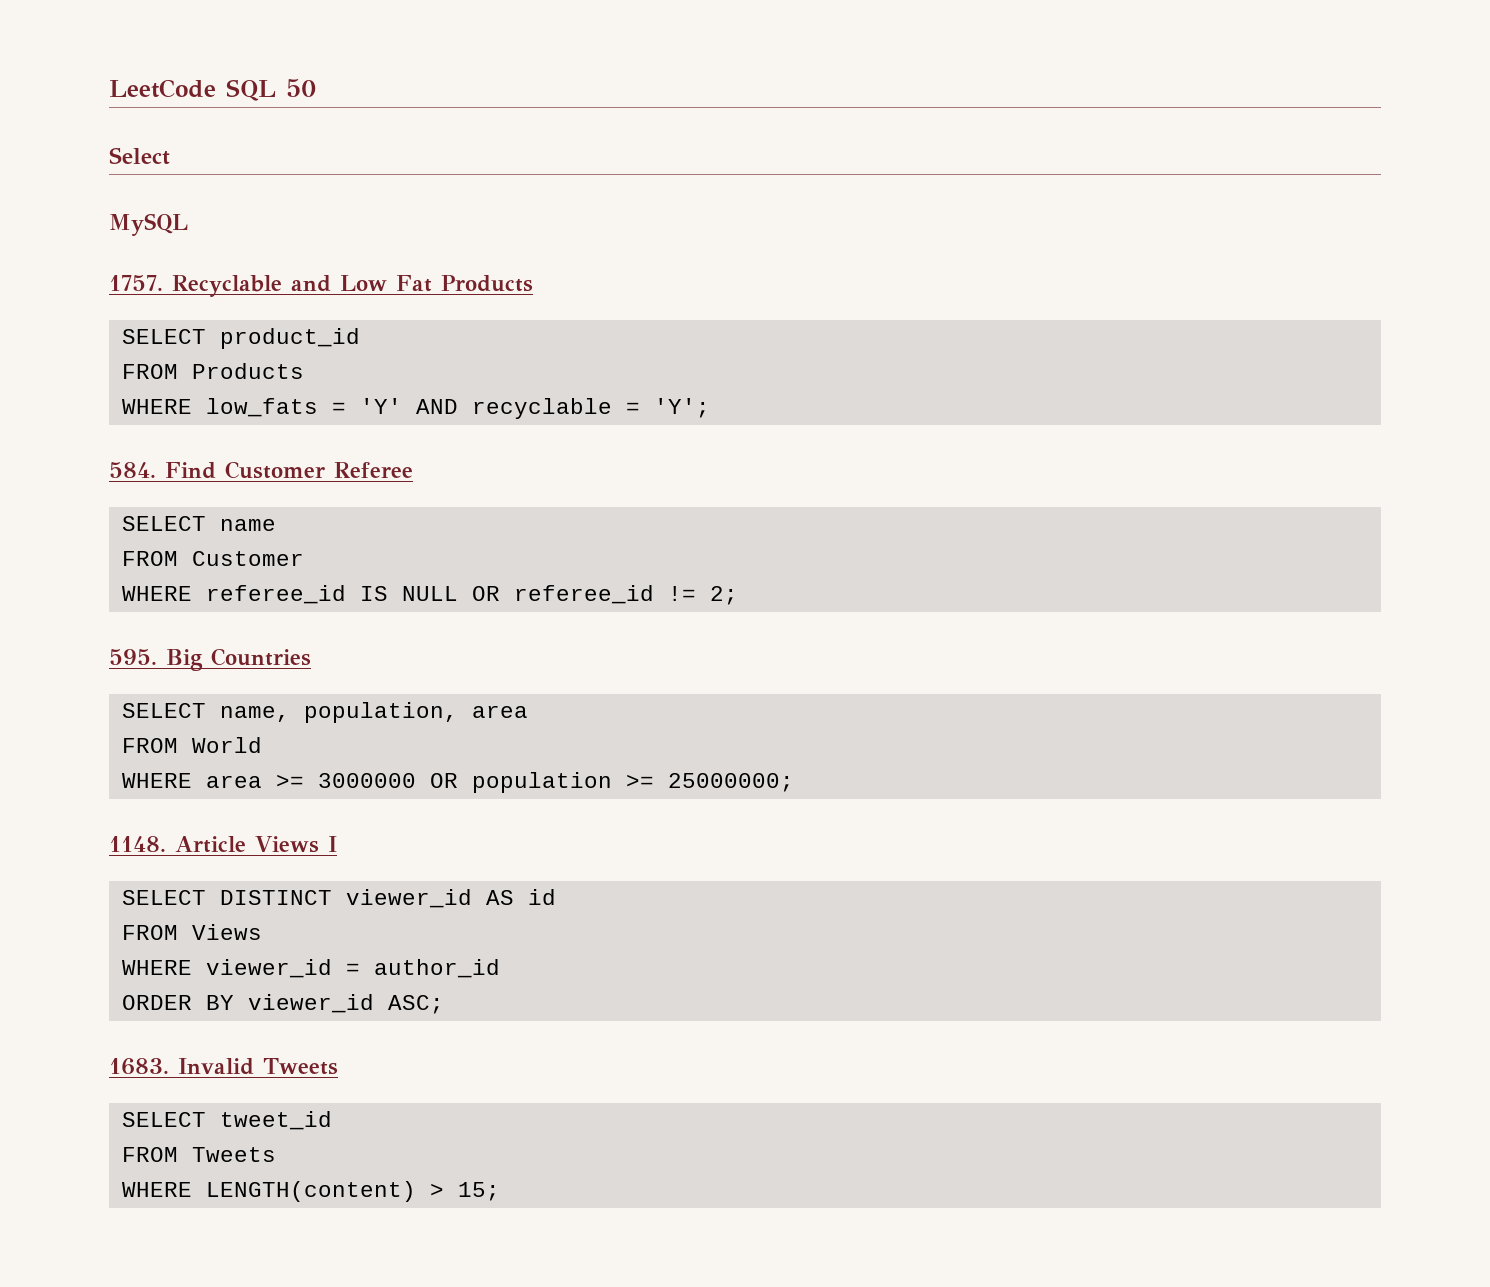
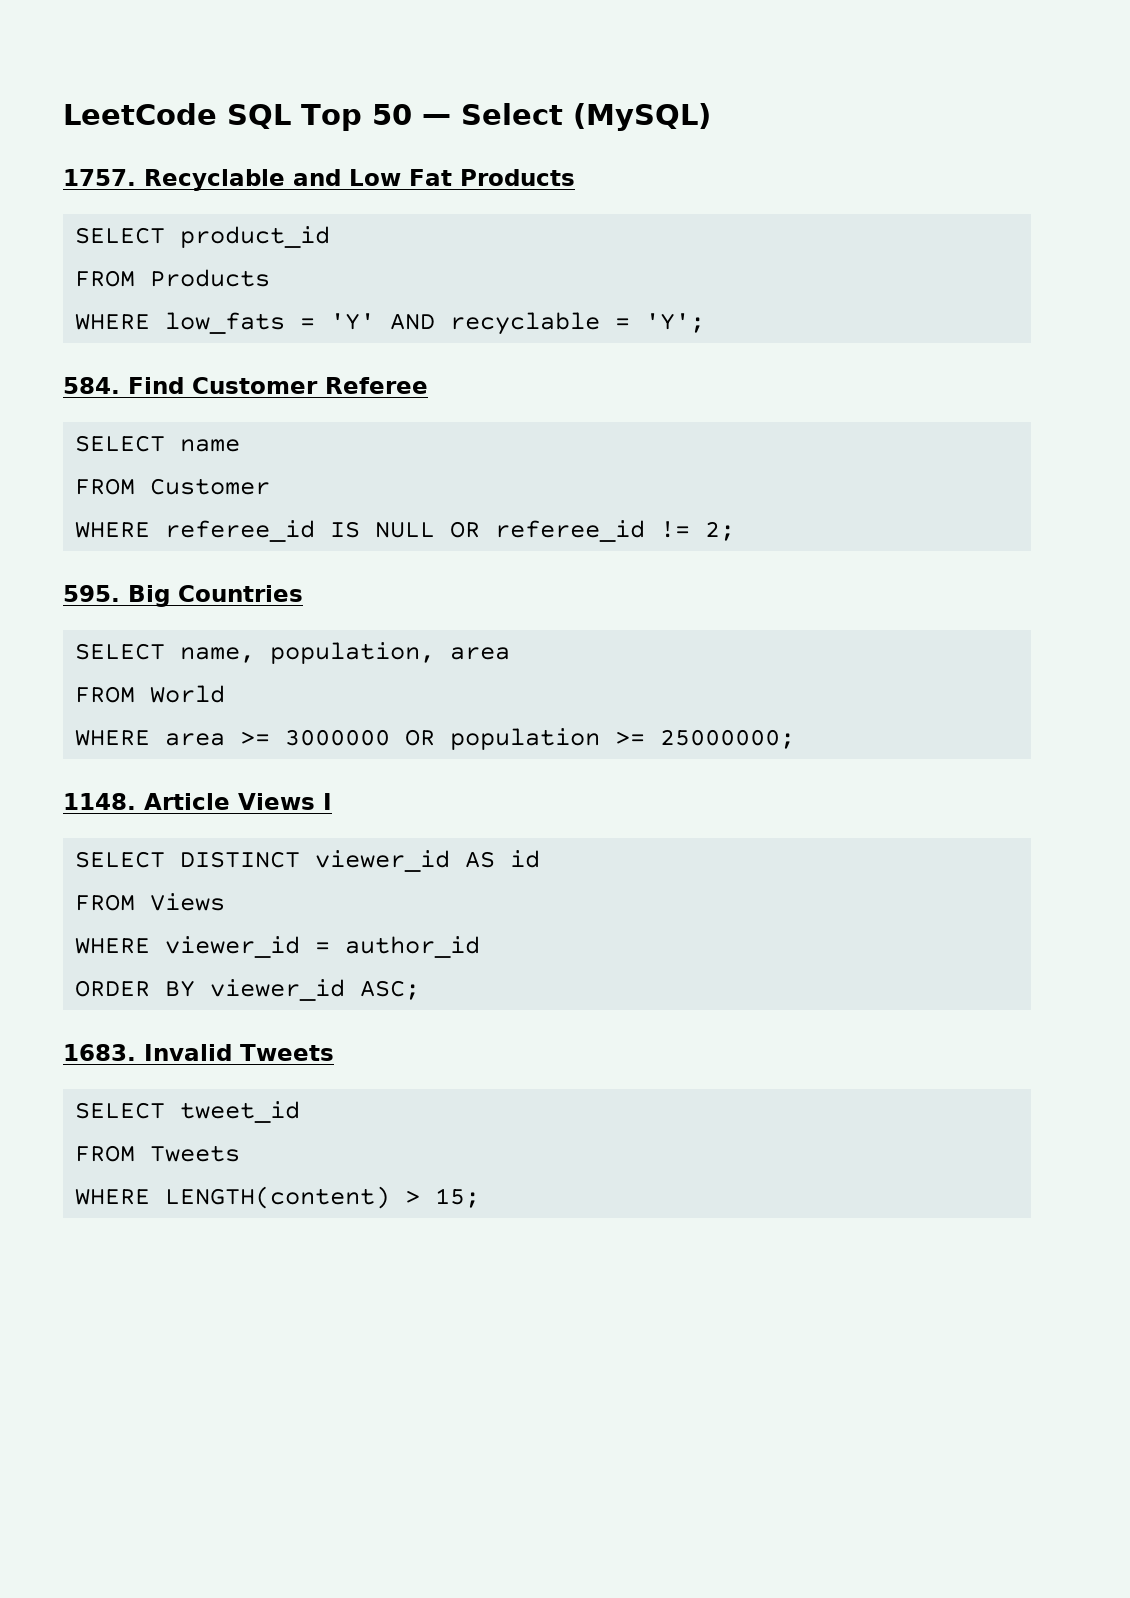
- LeetCode SQL 50
- Select
- MySQL
+ LeetCode SQL Top 50 — Select (MySQL)

